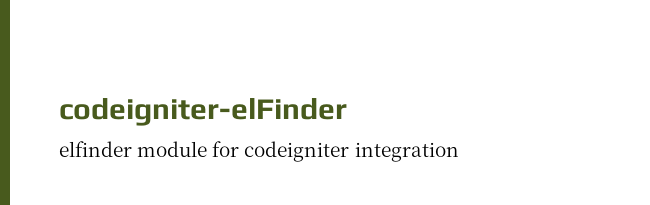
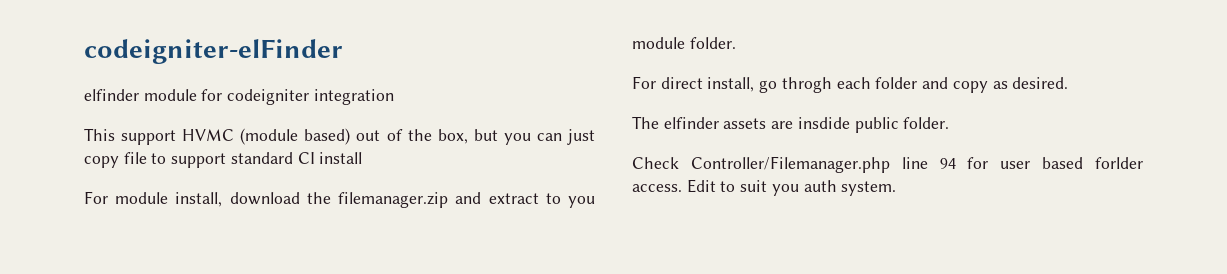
+ This support HVMC (module based) out of the box, but you can just copy file to support standard CI install
+ For module install, download the filemanager.zip and extract to you module folder.
+ For direct install, go throgh each folder and copy as desired.
+ The elfinder assets are insdide public folder.
+ Check Controller/Filemanager.php line 94 for user based forlder access. Edit to suit you auth system.

